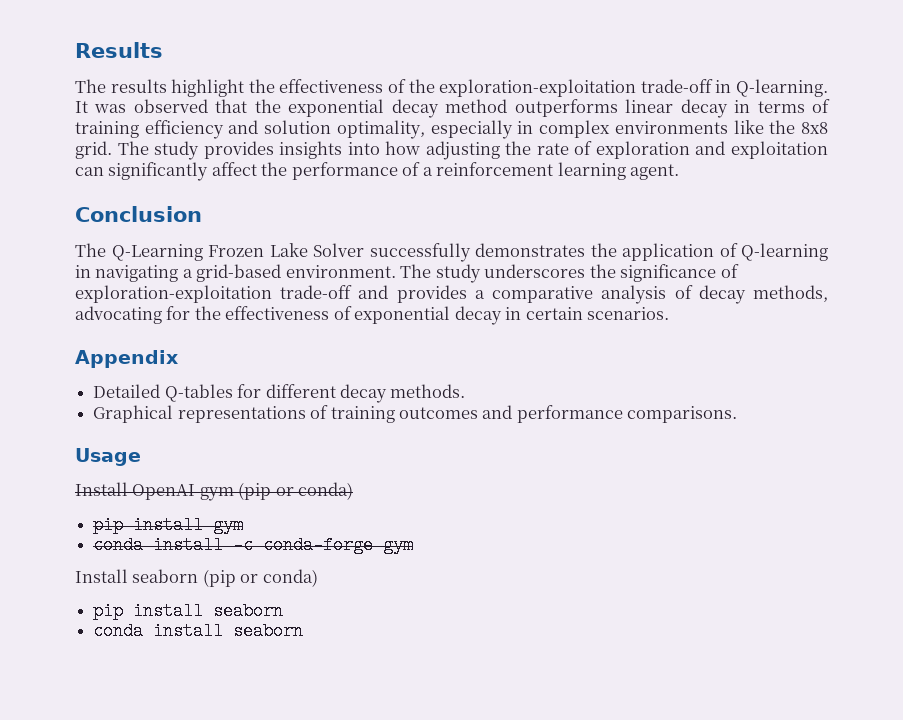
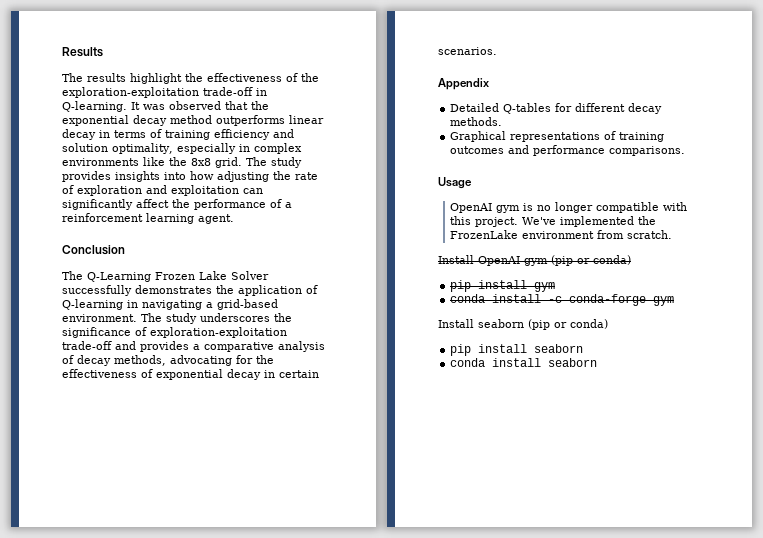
+ OpenAI gym is no longer compatible with this project. We've implemented the FrozenLake environment from scratch.

